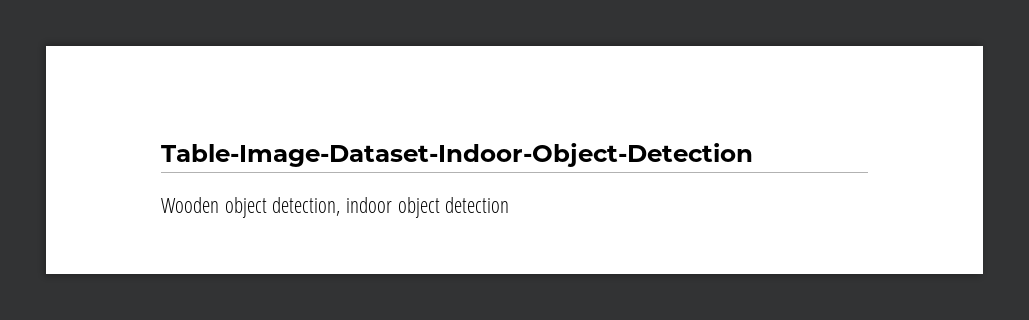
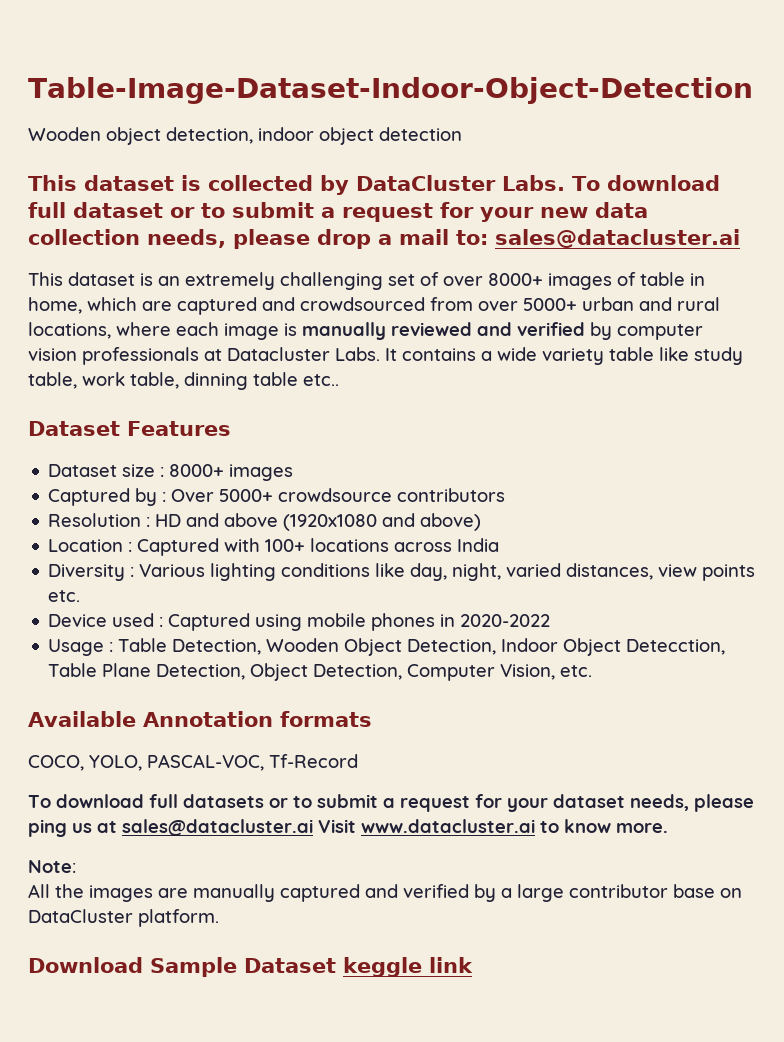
+ This dataset is collected by DataCluster Labs. To download full dataset or to submit a request for your new data collection needs, please drop a mail to: sales@datacluster.ai
+ This dataset is an extremely challenging set of over 8000+ images of table in home, which are captured and crowdsourced from over 5000+ urban and rural locations, where each image is manually reviewed and verified by computer vision professionals at Datacluster Labs. It contains a wide variety table like study table, work table, dinning table etc..
+ Dataset Features
+ Dataset size : 8000+ images
+ Captured by : Over 5000+ crowdsource contributors
+ Resolution : HD and above (1920x1080 and above)
+ Location : Captured with 100+ locations across India
+ Diversity : Various lighting conditions like day, night, varied distances, view points etc.
+ Device used : Captured using mobile phones in 2020-2022
+ Usage : Table Detection, Wooden Object Detection, Indoor Object Detecction, Table Plane Detection, Object Detection, Computer Vision, etc.
+ Available Annotation formats
+ COCO, YOLO, PASCAL-VOC, Tf-Record
+ To download full datasets or to submit a request for your dataset needs, please ping us at sales@datacluster.ai Visit www.datacluster.ai to know more.
+ Note:
+ All the images are manually captured and verified by a large contributor base on DataCluster platform.
+ Download Sample Dataset keggle link

